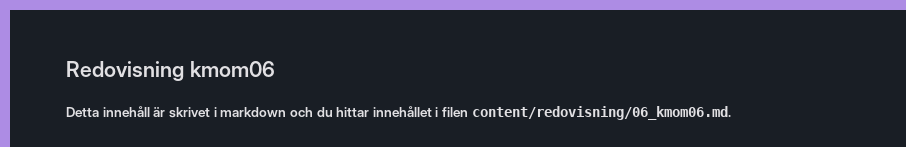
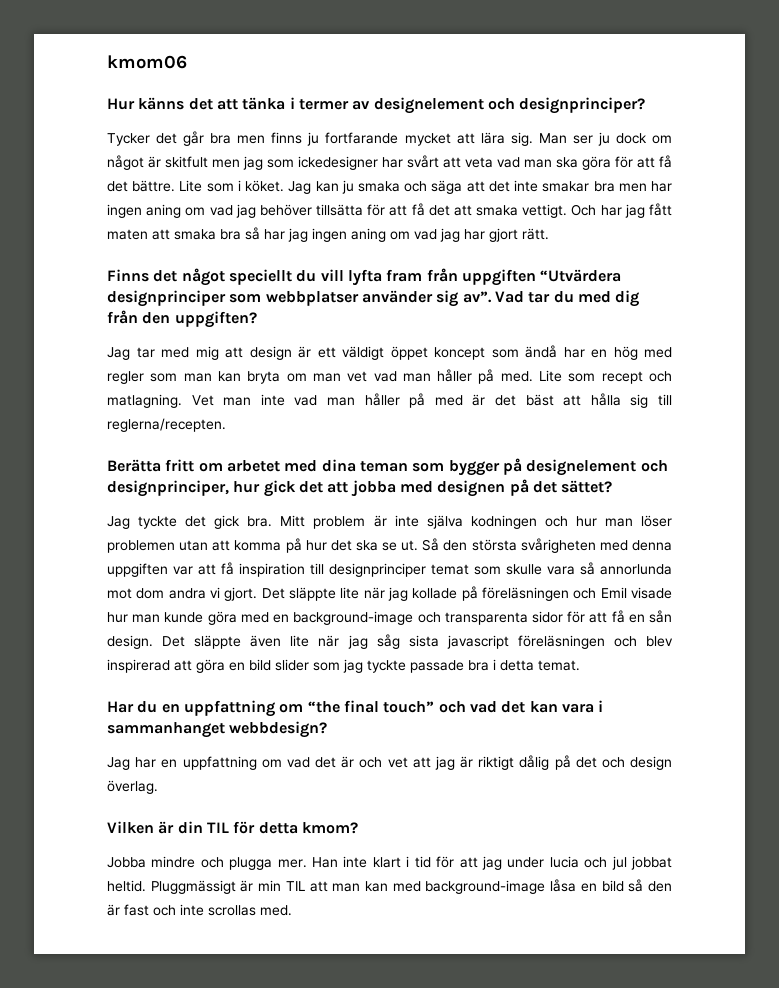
- Redovisning kmom06
+ kmom06
- Detta innehåll är skrivet i markdown och du hittar innehållet i filen content/redovisning/06_kmom06.md.
+ Hur känns det att tänka i termer av designelement och designprinciper?
+ Tycker det går bra men finns ju fortfarande mycket att lära sig. Man ser ju dock om något är skitfult men jag som ickedesigner har svårt att veta vad man ska göra för att få det bättre. Lite som i köket. Jag kan ju smaka och säga att det inte smakar bra men har ingen aning om vad jag behöver tillsätta för att få det att smaka vettigt. Och har jag fått maten att smaka bra så har jag ingen aning om vad jag har gjort rätt.
+ Finns det något speciellt du vill lyfta fram från uppgiften “Utvärdera designprinciper som webbplatser använder sig av”. Vad tar du med dig från den uppgiften?
+ Jag tar med mig att design är ett väldigt öppet koncept som ändå har en hög med regler som man kan bryta om man vet vad man håller på med. Lite som recept och matlagning. Vet man inte vad man håller på med är det bäst att hålla sig till reglerna/recepten.
+ Berätta fritt om arbetet med dina teman som bygger på designelement och designprinciper, hur gick det att jobba med designen på det sättet?
+ Jag tyckte det gick bra. Mitt problem är inte själva kodningen och hur man löser problemen utan att komma på hur det ska se ut. Så den största svårigheten med denna uppgiften var att få inspiration till designprinciper temat som skulle vara så annorlunda mot dom andra vi gjort. Det släppte lite när jag kollade på föreläsningen och Emil visade hur man kunde göra med en background-image och transparenta sidor för att få en sån design. Det släppte även lite när jag såg sista javascript föreläsningen och blev inspirerad att göra en bild slider som jag tyckte passade bra i detta temat.
+ Har du en uppfattning om “the final touch” och vad det kan vara i sammanhanget webbdesign?
+ Jag har en uppfattning om vad det är och vet att jag är riktigt dålig på det och design överlag.
+ Vilken är din TIL för detta kmom?
+ Jobba mindre och plugga mer. Han inte klart i tid för att jag under lucia och jul jobbat heltid. Pluggmässigt är min TIL att man kan med background-image låsa en bild så den är fast och inte scrollas med.

